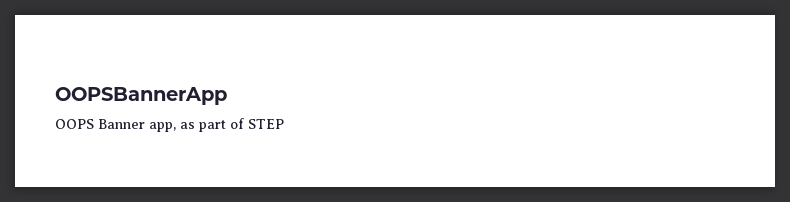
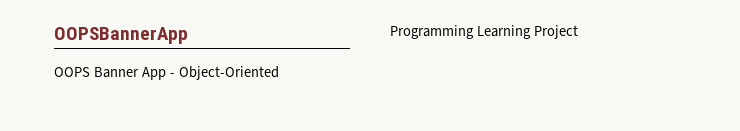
- OOPS Banner app, as part of STEP
+ OOPS Banner App - Object-Oriented Programming Learning Project

